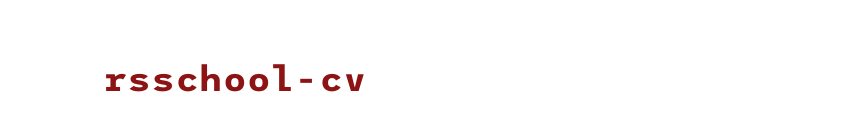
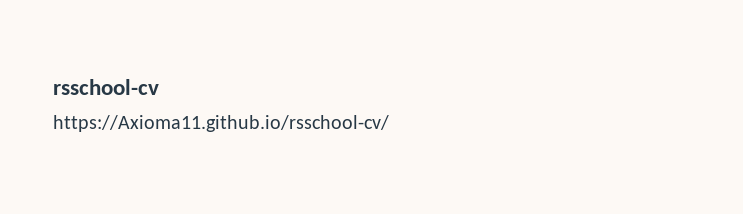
+ https://Axioma11.github.io/rsschool-cv/

